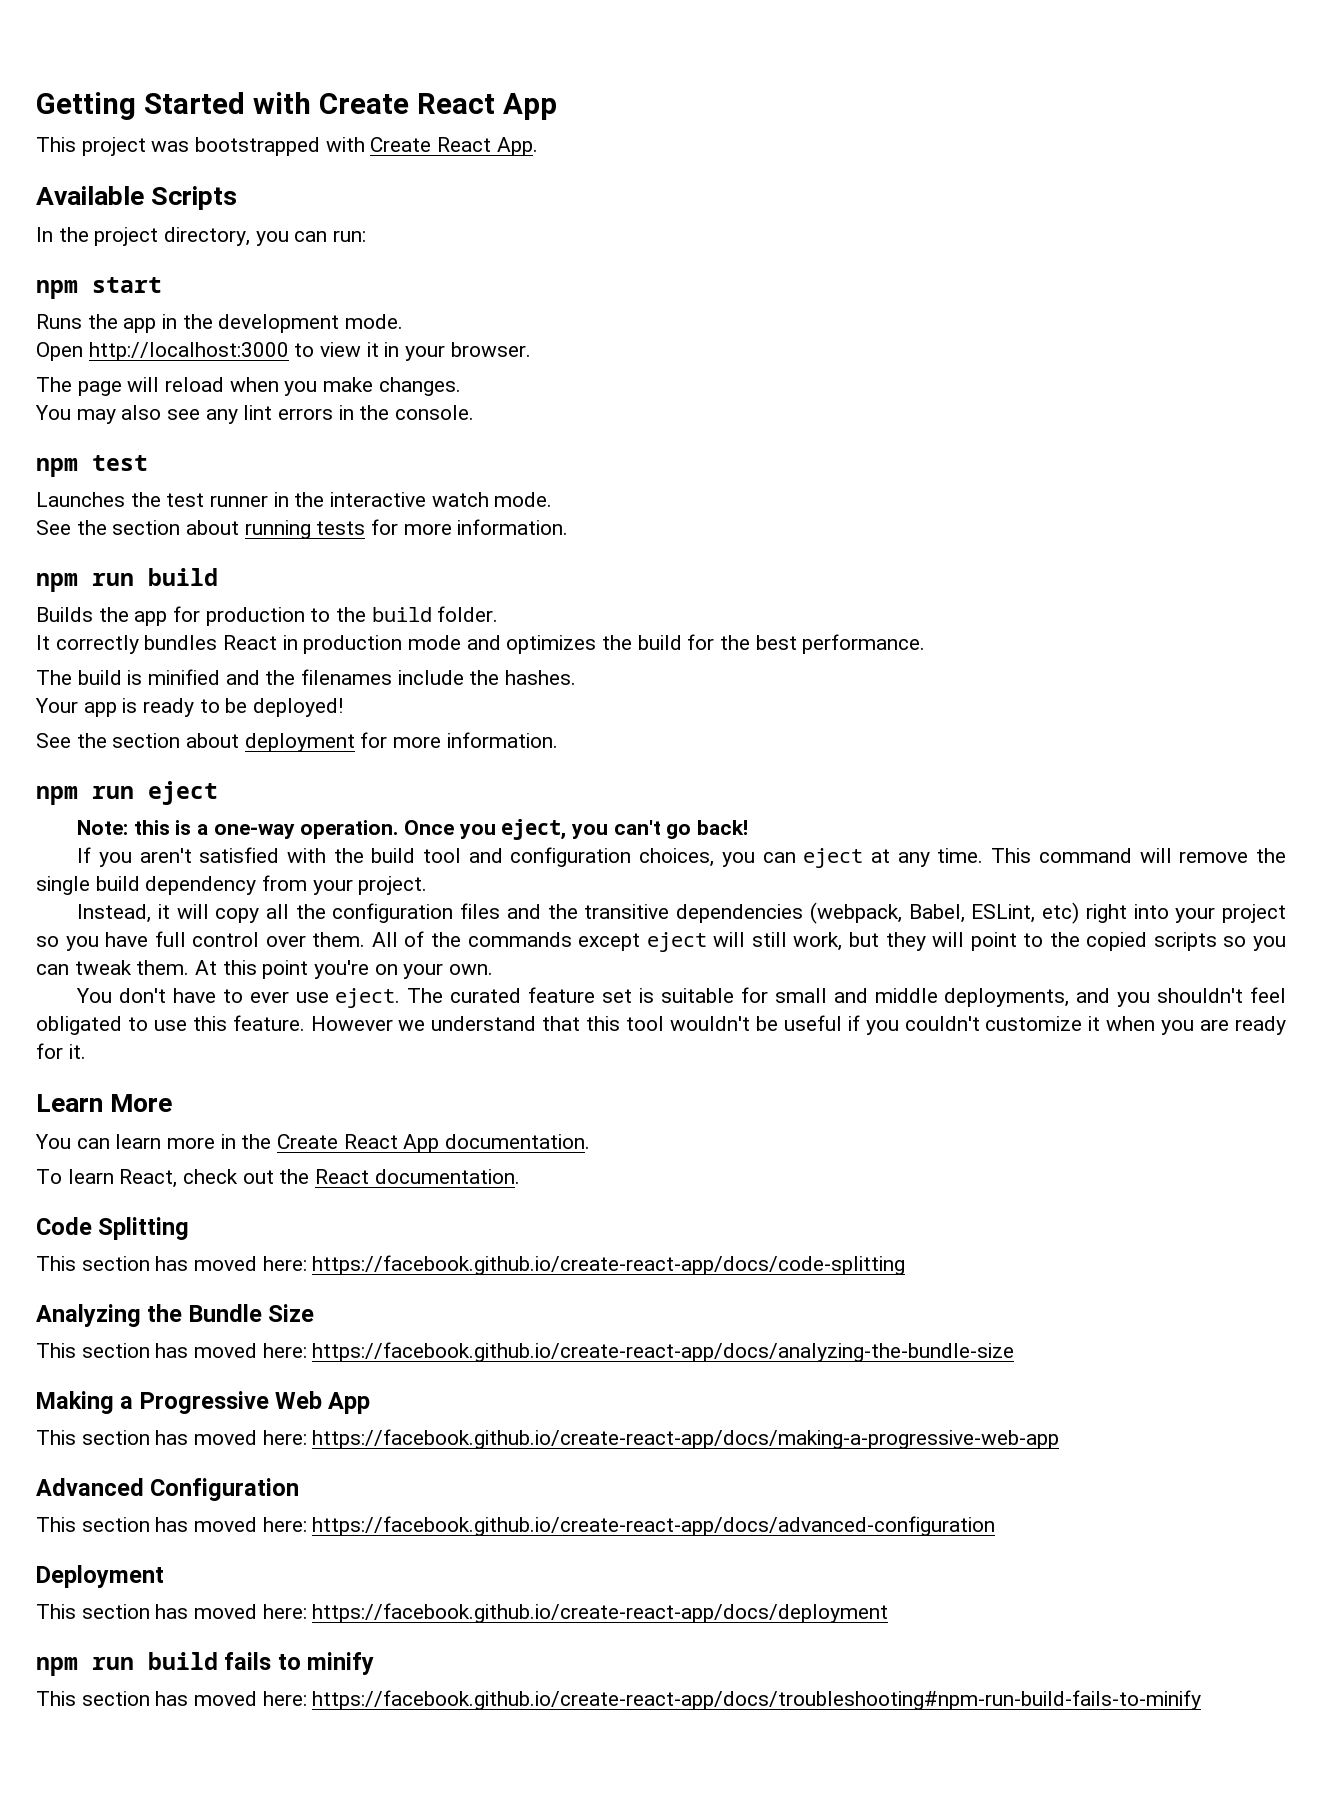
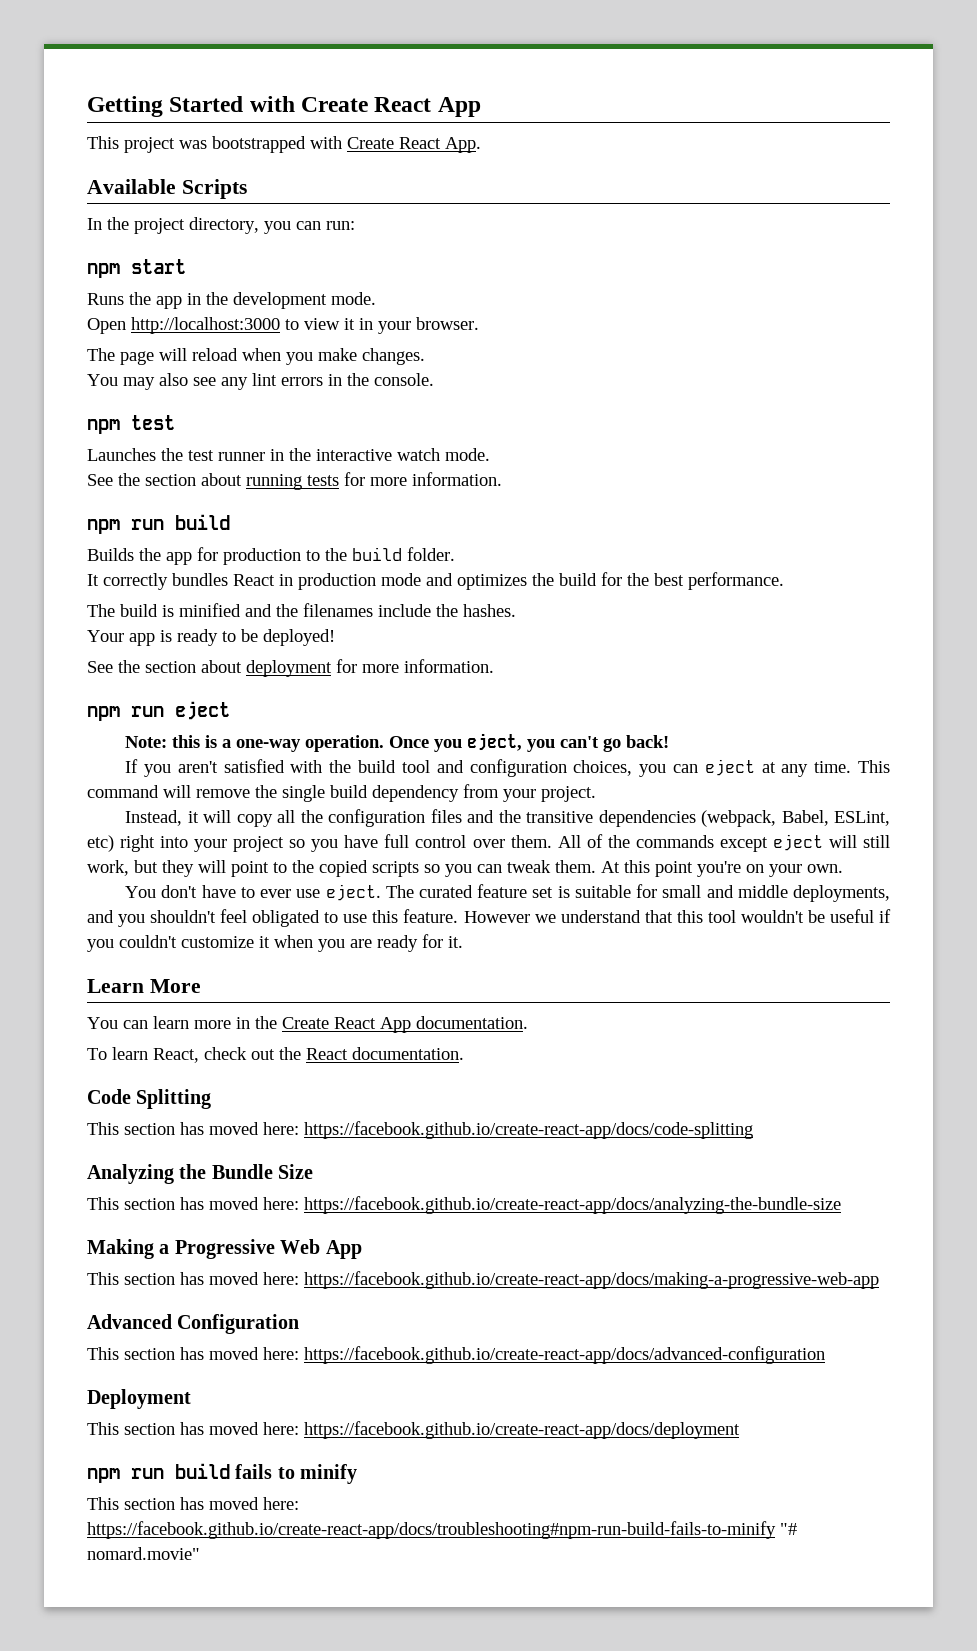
- This section has moved here: https://facebook.github.io/create-react-app/docs/troubleshooting#npm-run-build-fails-to-minify
+ This section has moved here: https://facebook.github.io/create-react-app/docs/troubleshooting#npm-run-build-fails-to-minify "# nomard.movie"

